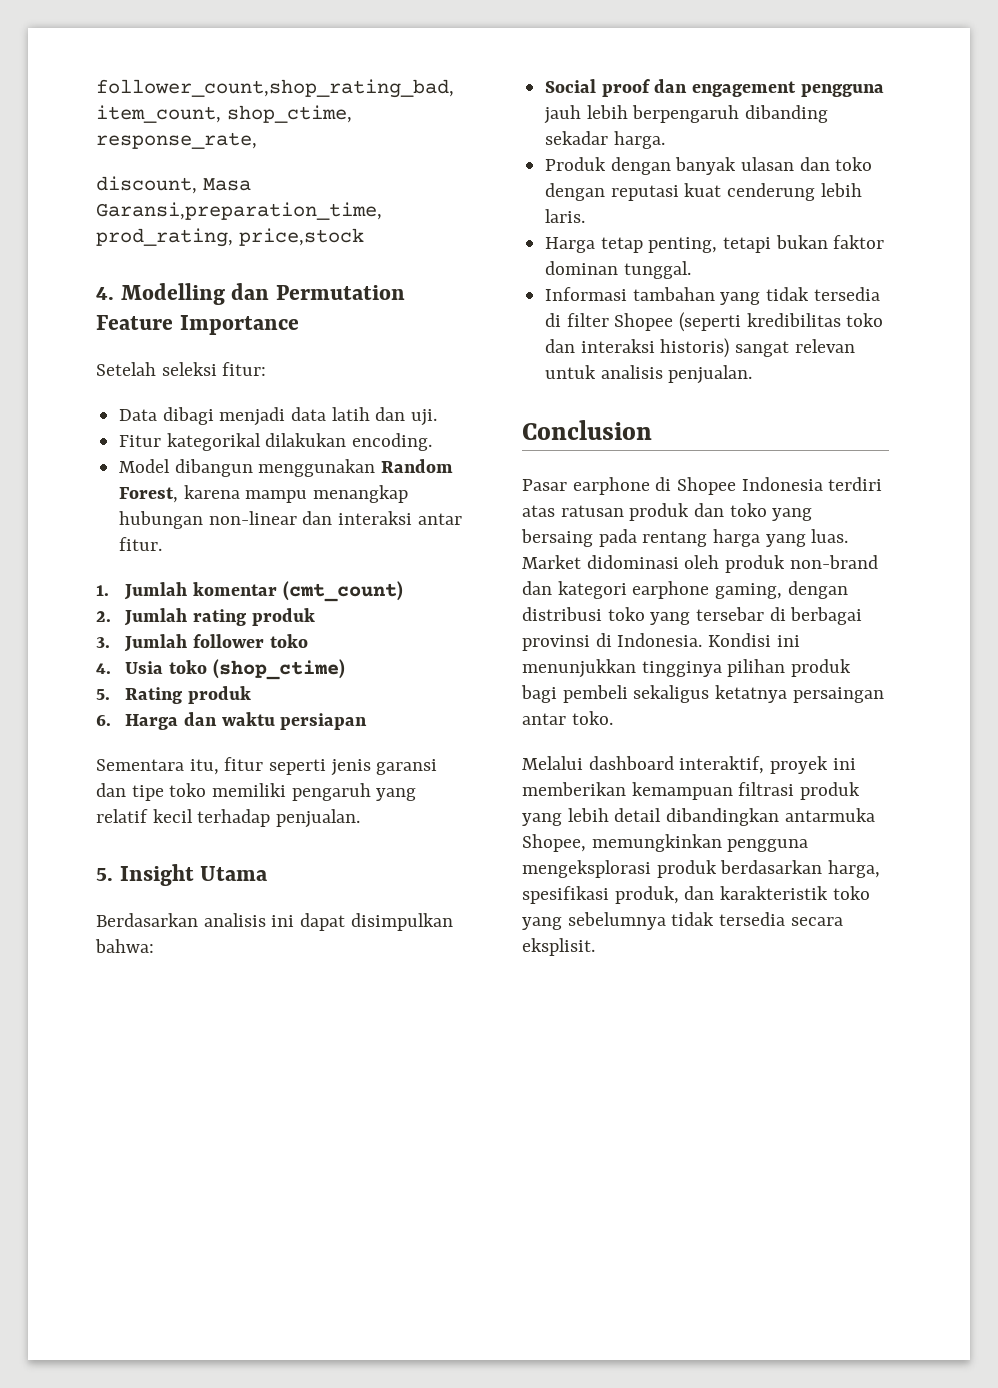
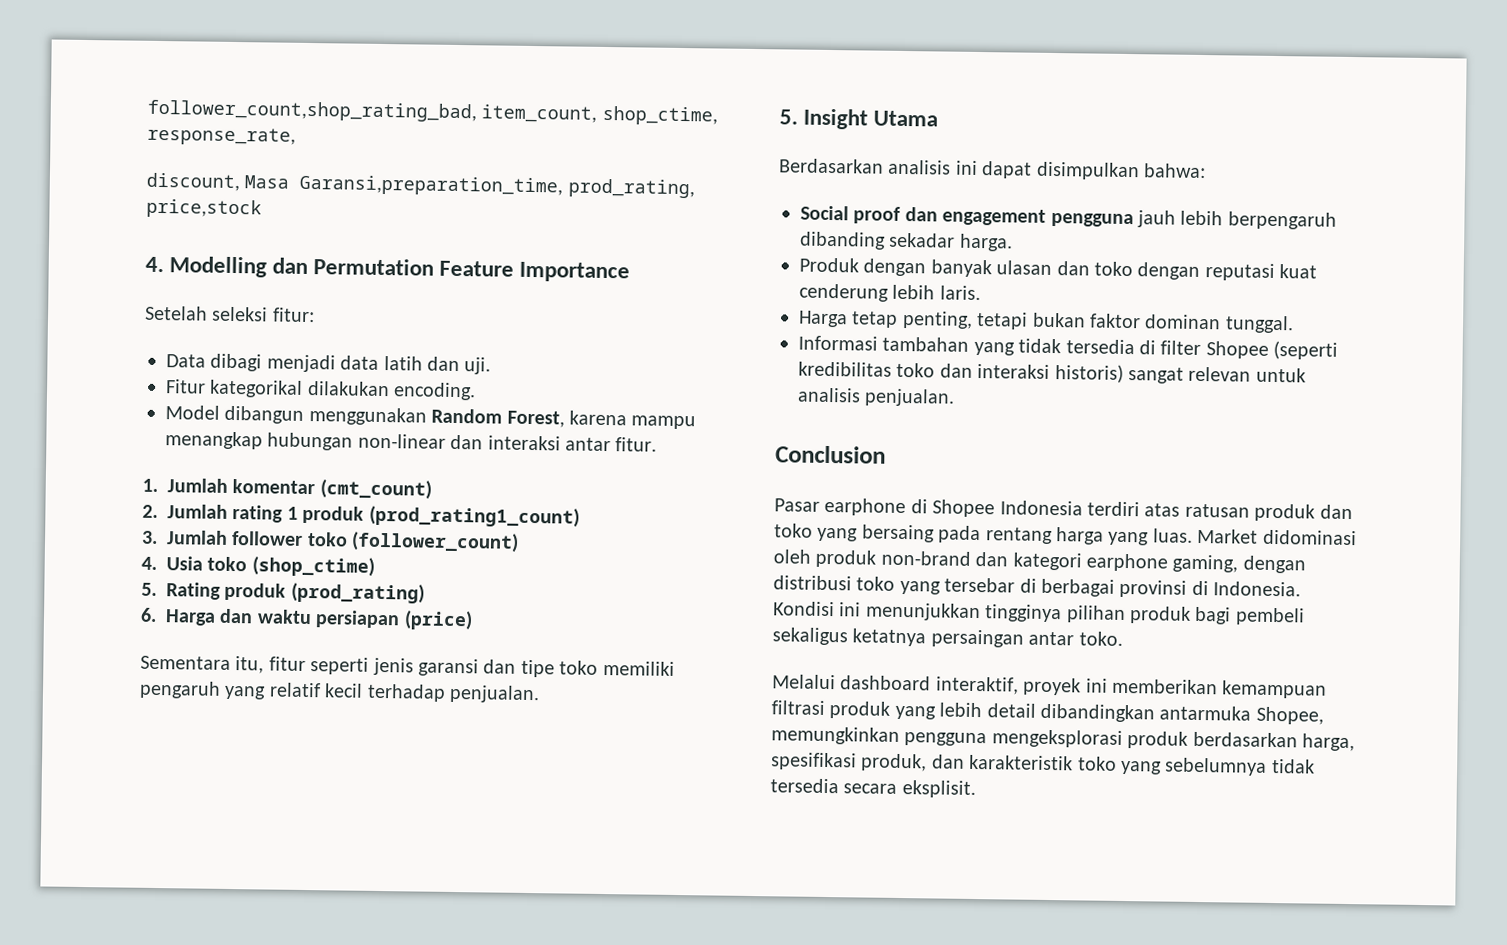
- 2. Jumlah rating produk
+ 2. Jumlah rating 1 produk (prod_rating1_count)
- 3. Jumlah follower toko
+ 3. Jumlah follower toko (follower_count)
- 5. Rating produk
+ 5. Rating produk (prod_rating)
- 6. Harga dan waktu persiapan
+ 6. Harga dan waktu persiapan (price)

